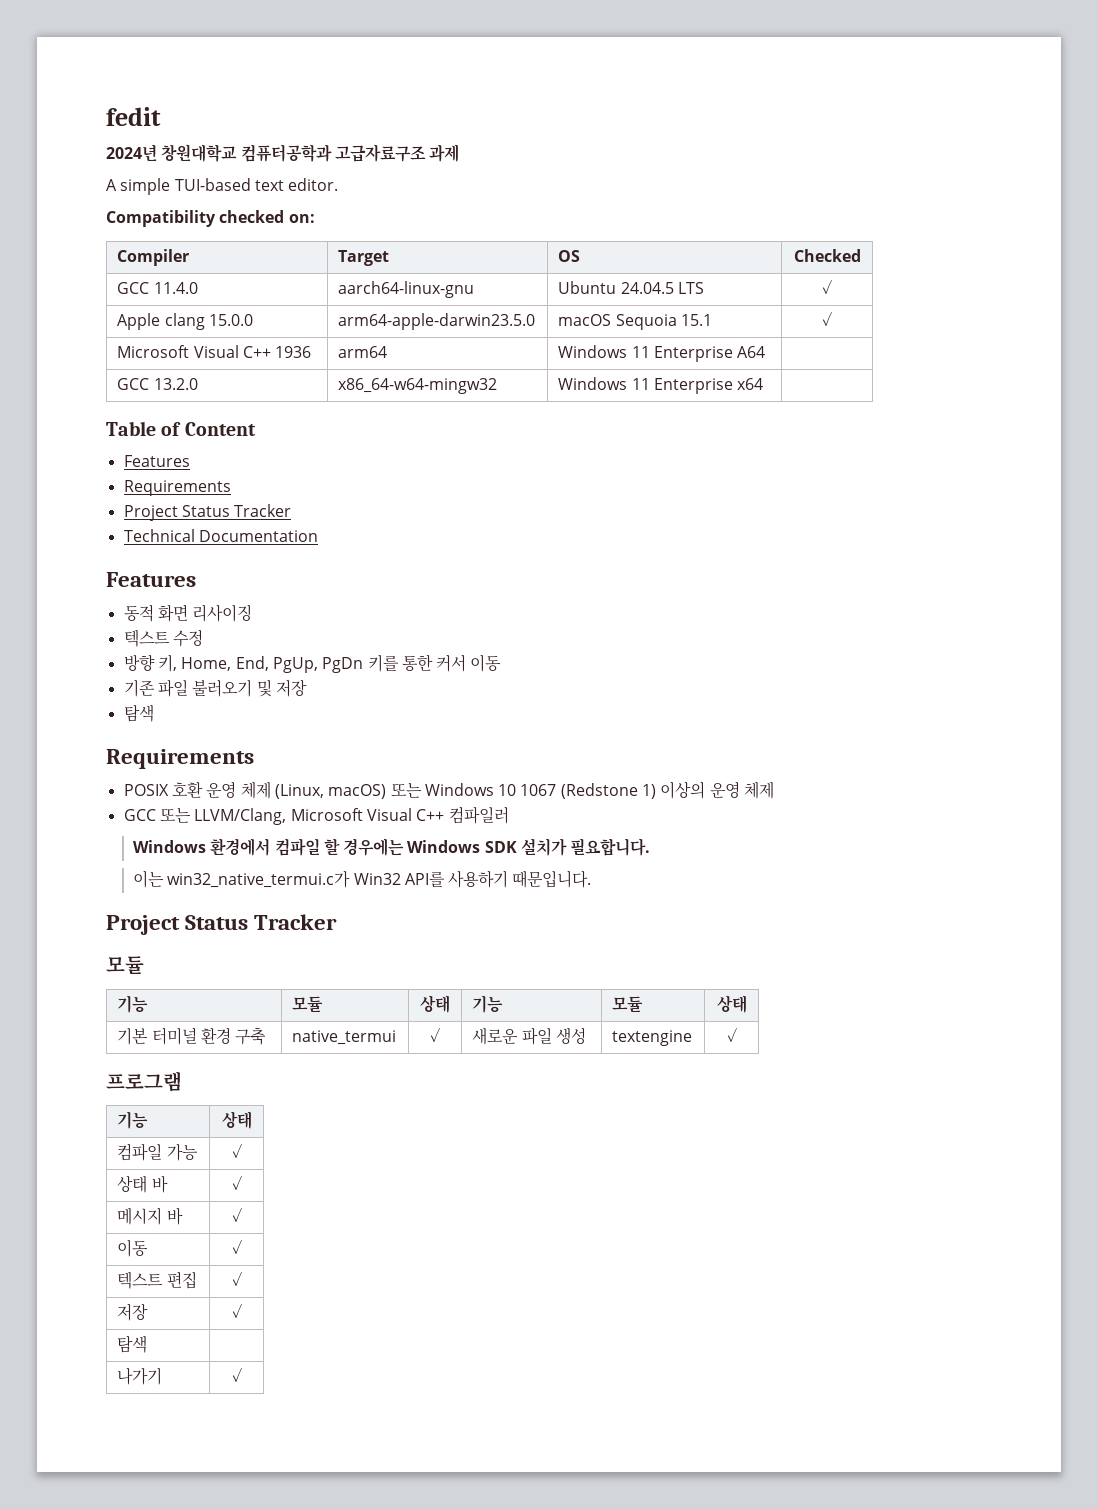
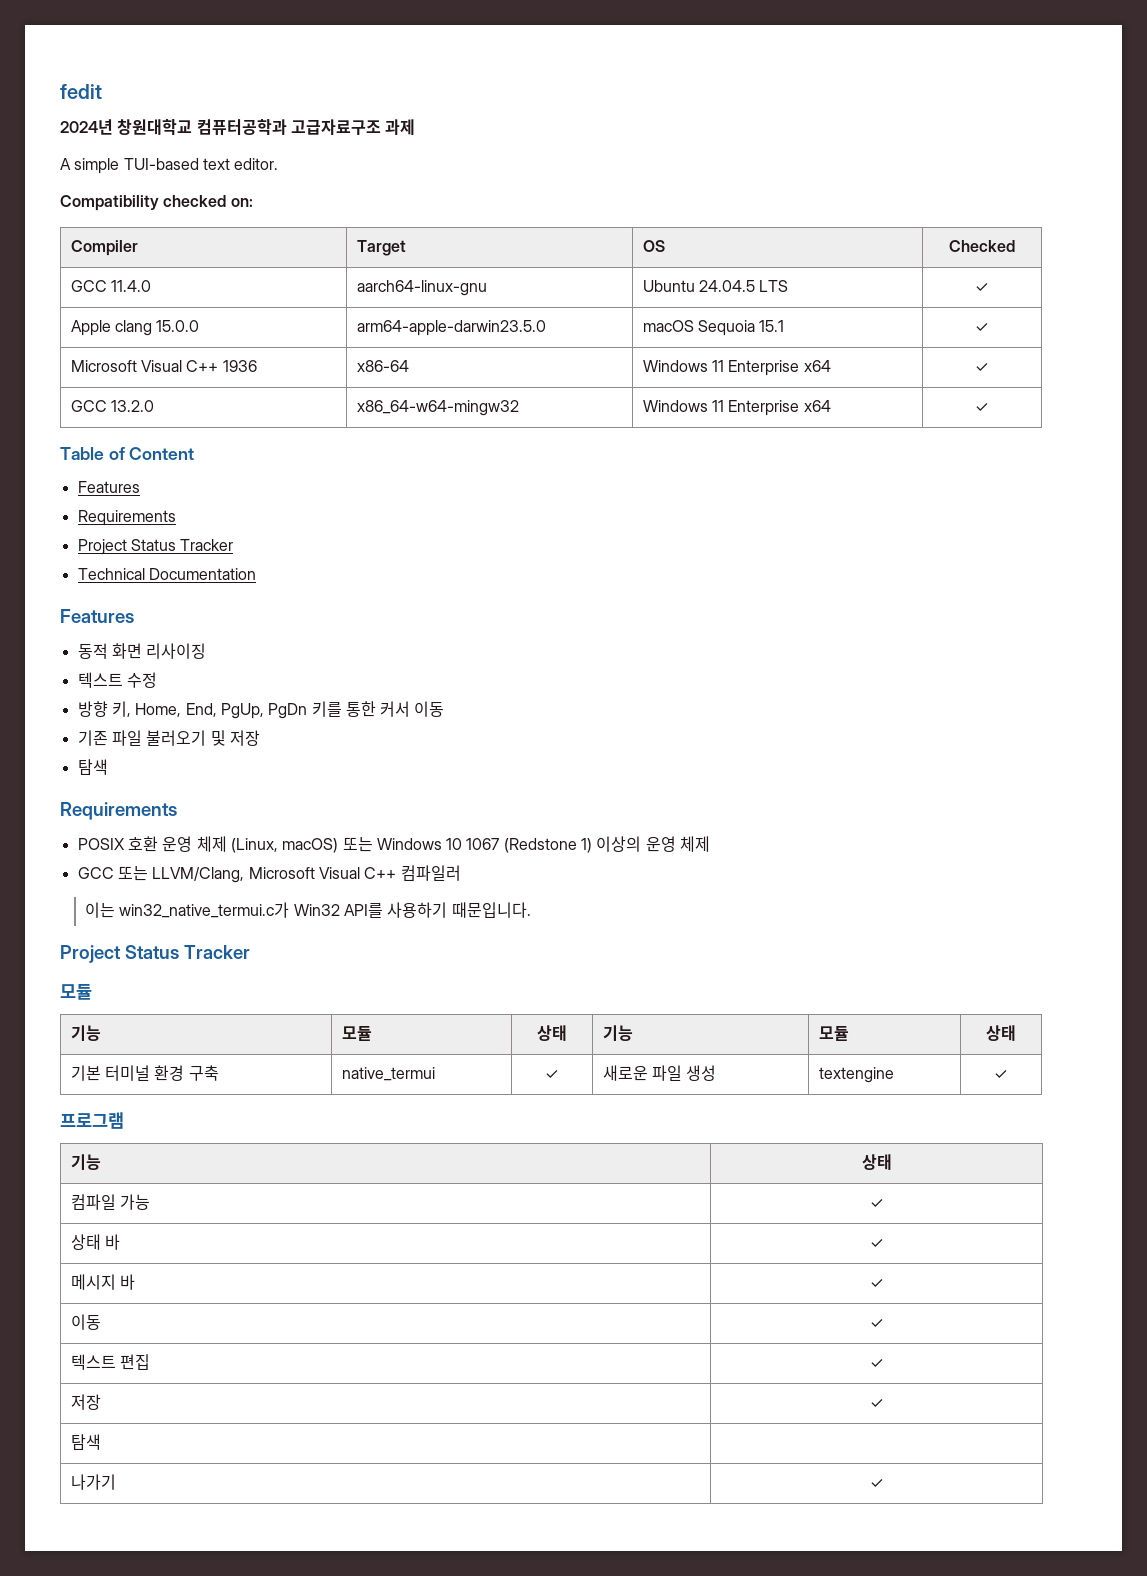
- Microsoft Visual C++ 1936 | arm64 | Windows 11 Enterprise A64 |
+ Microsoft Visual C++ 1936 | x86-64 | Windows 11 Enterprise x64 | ✓
- GCC 13.2.0 | x86_64-w64-mingw32 | Windows 11 Enterprise x64 |
+ GCC 13.2.0 | x86_64-w64-mingw32 | Windows 11 Enterprise x64 | ✓
- Windows 환경에서 컴파일 할 경우에는 Windows SDK 설치가 필요합니다.

